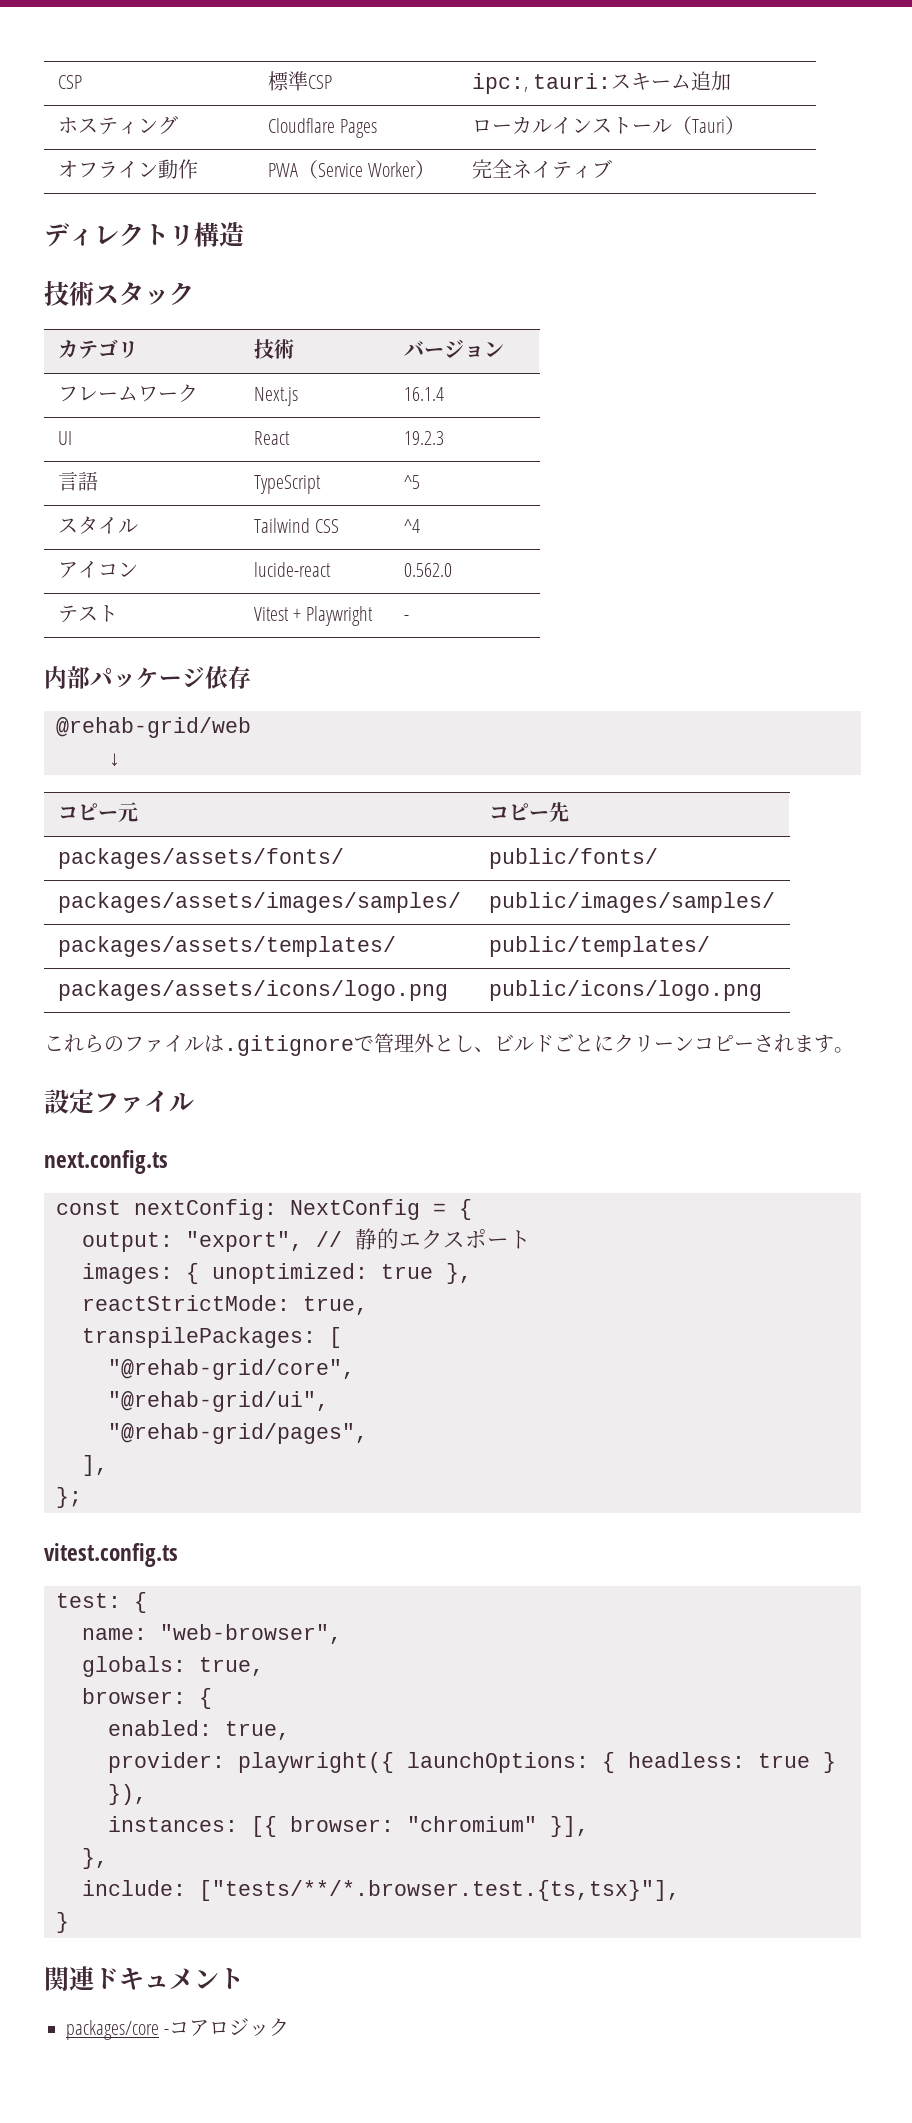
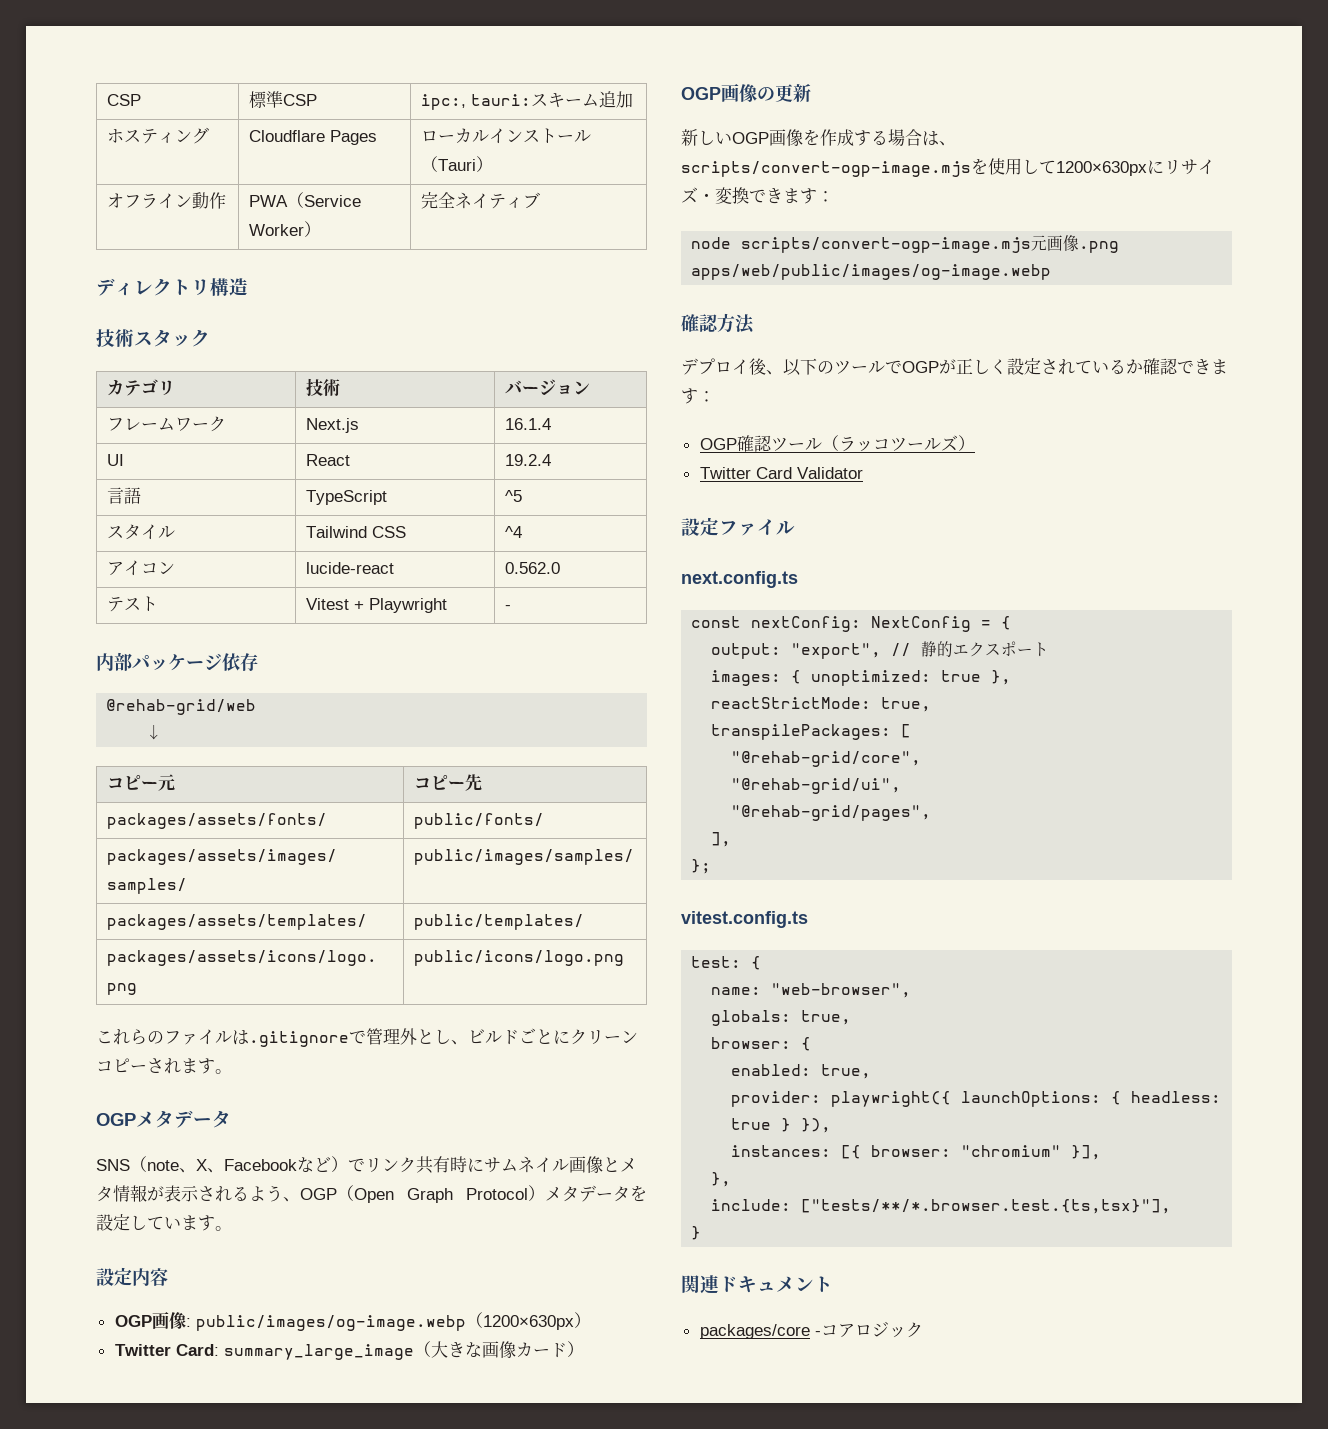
- UI | React | 19.2.3
+ UI | React | 19.2.4
+ OGPメタデータ
+ SNS（note、X、Facebookなど）でリンク共有時にサムネイル画像とメタ情報が表示されるよう、OGP（Open Graph Protocol）メタデータを設定しています。
+ 設定内容
+ OGP画像: public/images/og-image.webp（1200×630px）
+ Twitter Card: summary_large_image（大きな画像カード）
+ OGP画像の更新
+ 新しいOGP画像を作成する場合は、scripts/convert-ogp-image.mjsを使用して1200×630pxにリサイズ・変換できます：
+ node scripts/convert-ogp-image.mjs元画像.png apps/web/public/images/og-image.webp
+ 確認方法
+ デプロイ後、以下のツールでOGPが正しく設定されているか確認できます：
+ OGP確認ツール（ラッコツールズ）
+ Twitter Card Validator

